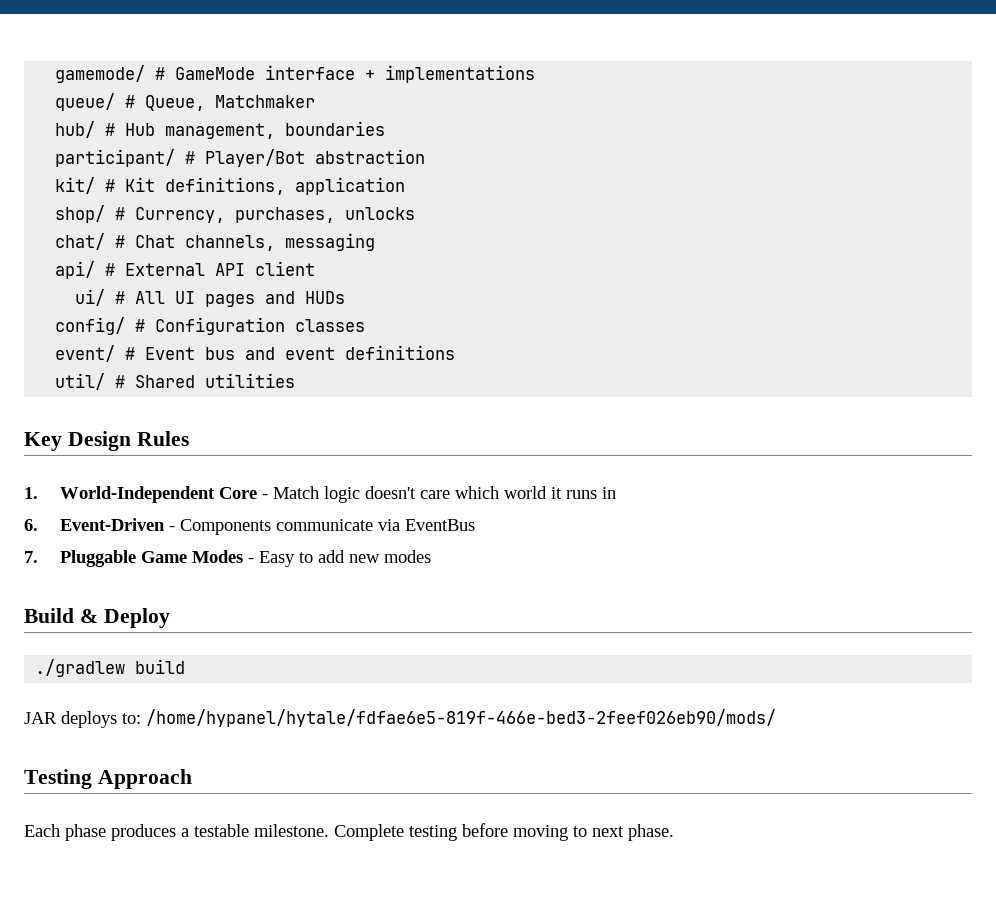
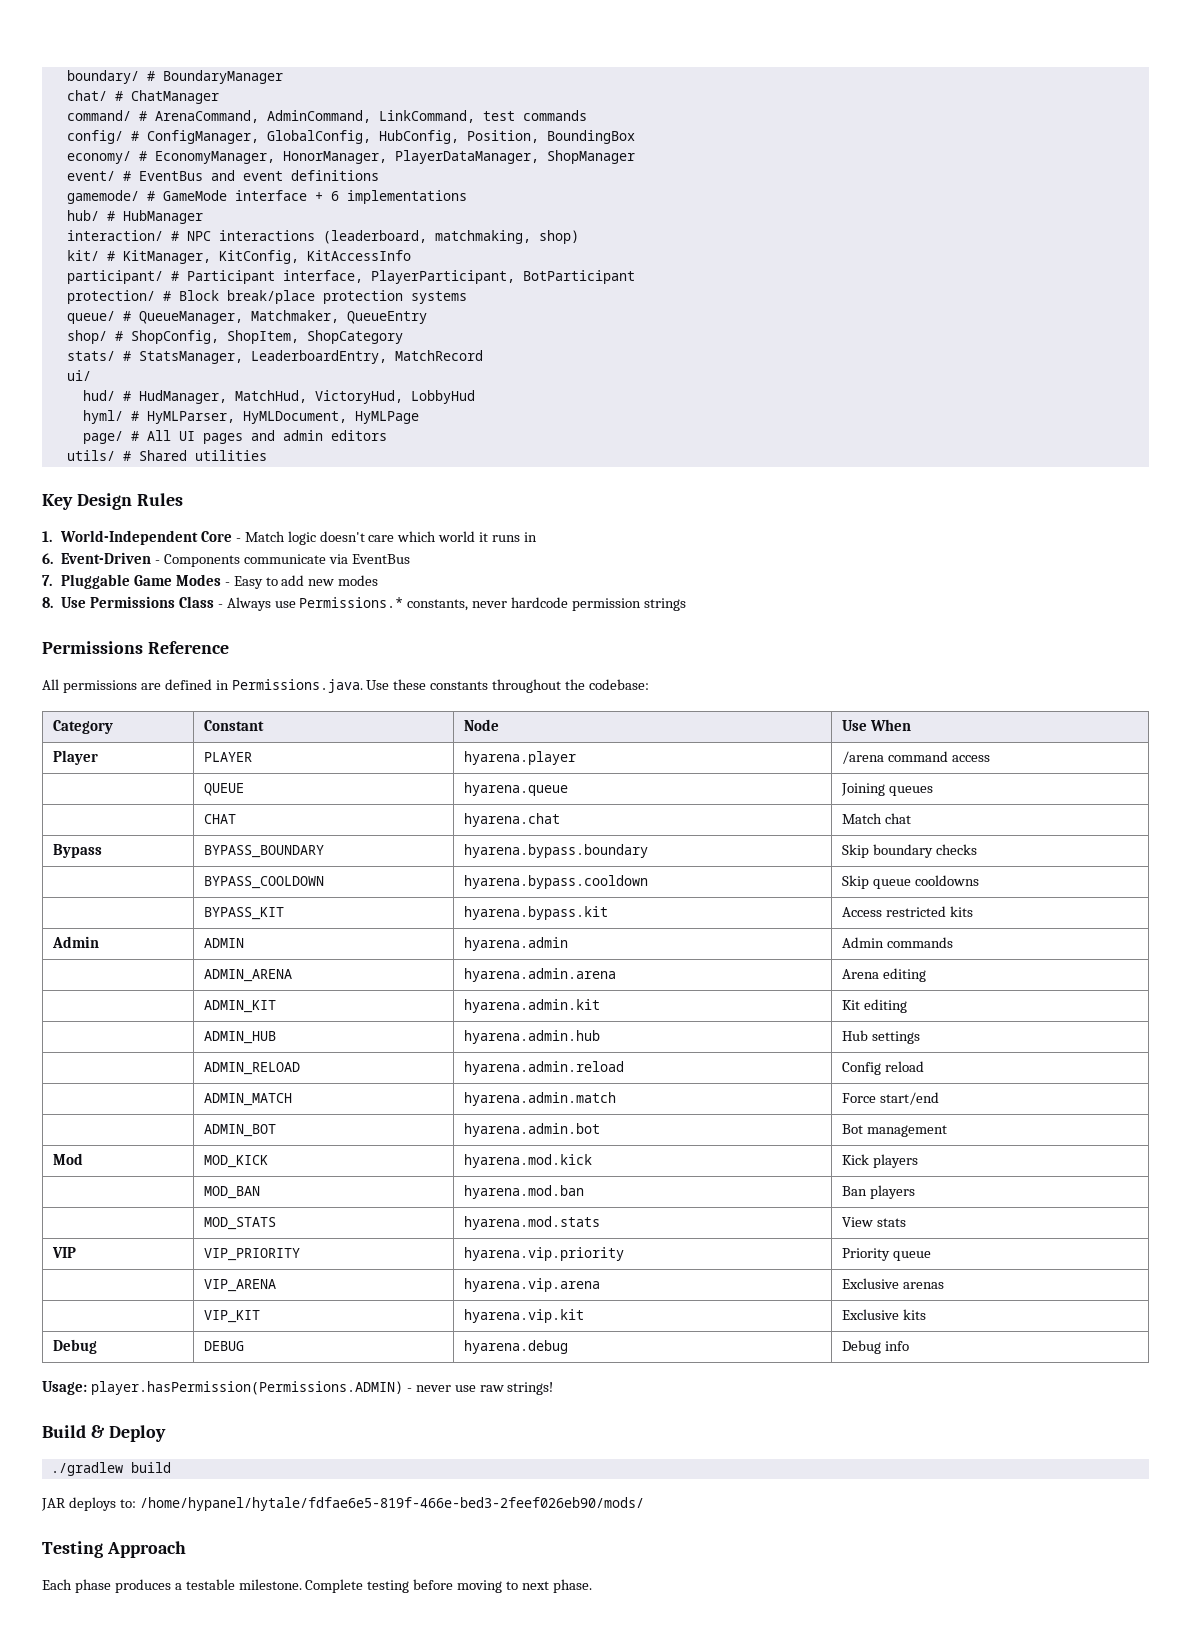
+ boundary/ # BoundaryManager
+ chat/ # ChatManager
+ command/ # ArenaCommand, AdminCommand, LinkCommand, test commands
+ config/ # ConfigManager, GlobalConfig, HubConfig, Position, BoundingBox
+ economy/ # EconomyManager, HonorManager, PlayerDataManager, ShopManager
+ event/ # EventBus and event definitions
- gamemode/ # GameMode interface + implementations
+ gamemode/ # GameMode interface + 6 implementations
- queue/ # Queue, Matchmaker
- hub/ # Hub management, boundaries
- participant/ # Player/Bot abstraction
- kit/ # Kit definitions, application
- shop/ # Currency, purchases, unlocks
- chat/ # Chat channels, messaging
- api/ # External API client
- ui/ # All UI pages and HUDs
- config/ # Configuration classes
- event/ # Event bus and event definitions
- util/ # Shared utilities
+ hub/ # HubManager
+ interaction/ # NPC interactions (leaderboard, matchmaking, shop)
+ kit/ # KitManager, KitConfig, KitAccessInfo
+ participant/ # Participant interface, PlayerParticipant, BotParticipant
+ protection/ # Block break/place protection systems
+ queue/ # QueueManager, Matchmaker, QueueEntry
+ shop/ # ShopConfig, ShopItem, ShopCategory
+ stats/ # StatsManager, LeaderboardEntry, MatchRecord
+ ui/
+ hud/ # HudManager, MatchHud, VictoryHud, LobbyHud
+ hyml/ # HyMLParser, HyMLDocument, HyMLPage
+ page/ # All UI pages and admin editors
+ utils/ # Shared utilities
+ 8. Use Permissions Class - Always use Permissions.* constants, never hardcode permission strings
+ Permissions Reference
+ All permissions are defined in Permissions.java. Use these constants throughout the codebase:
+ Category | Constant | Node | Use When
+ Player | PLAYER | hyarena.player | /arena command access
+ | QUEUE | hyarena.queue | Joining queues
+ | CHAT | hyarena.chat | Match chat
+ Bypass | BYPASS_BOUNDARY | hyarena.bypass.boundary | Skip boundary checks
+ | BYPASS_COOLDOWN | hyarena.bypass.cooldown | Skip queue cooldowns
+ | BYPASS_KIT | hyarena.bypass.kit | Access restricted kits
+ Admin | ADMIN | hyarena.admin | Admin commands
+ | ADMIN_ARENA | hyarena.admin.arena | Arena editing
+ | ADMIN_KIT | hyarena.admin.kit | Kit editing
+ | ADMIN_HUB | hyarena.admin.hub | Hub settings
+ | ADMIN_RELOAD | hyarena.admin.reload | Config reload
+ | ADMIN_MATCH | hyarena.admin.match | Force start/end
+ | ADMIN_BOT | hyarena.admin.bot | Bot management
+ Mod | MOD_KICK | hyarena.mod.kick | Kick players
+ | MOD_BAN | hyarena.mod.ban | Ban players
+ | MOD_STATS | hyarena.mod.stats | View stats
+ VIP | VIP_PRIORITY | hyarena.vip.priority | Priority queue
+ | VIP_ARENA | hyarena.vip.arena | Exclusive arenas
+ | VIP_KIT | hyarena.vip.kit | Exclusive kits
+ Debug | DEBUG | hyarena.debug | Debug info
+ Usage: player.hasPermission(Permissions.ADMIN) - never use raw strings!

